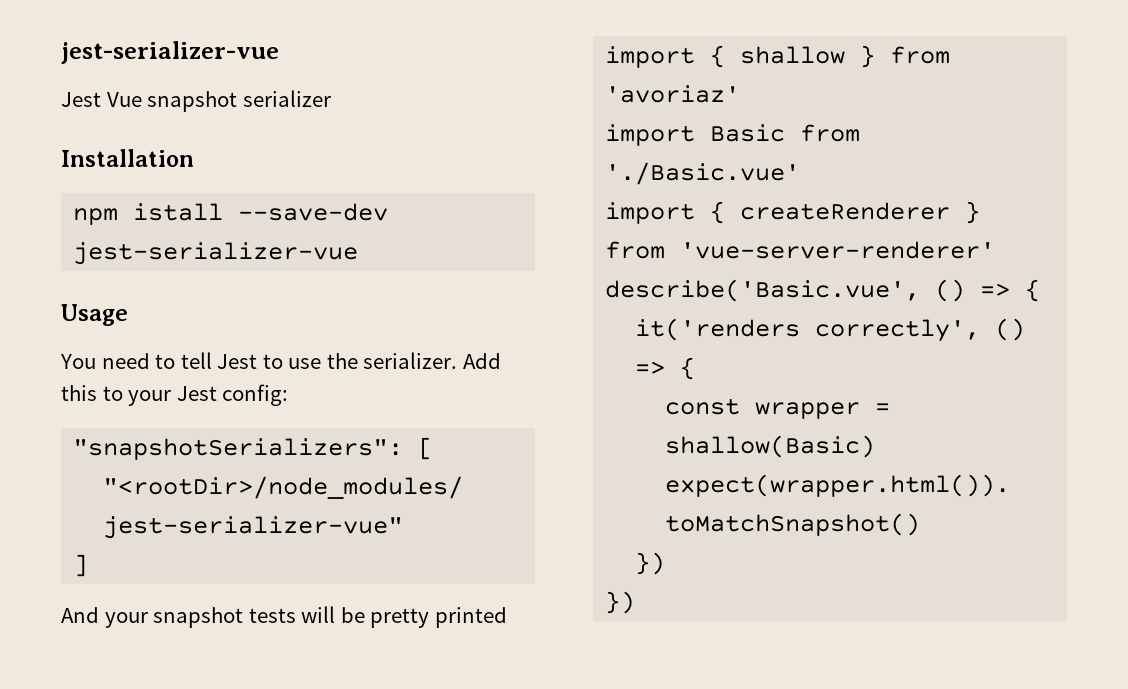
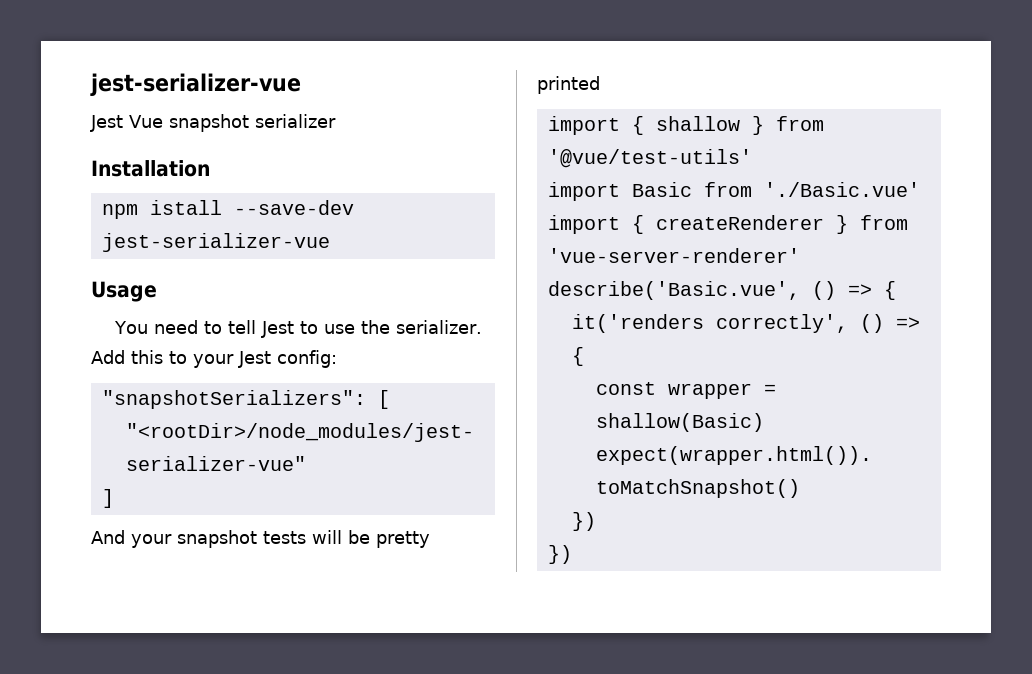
- import { shallow } from 'avoriaz'
+ import { shallow } from '@vue/test-utils'

